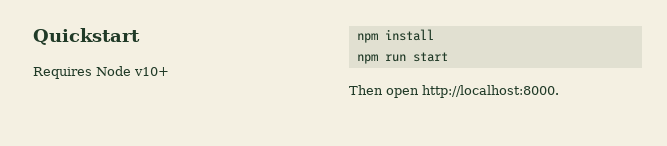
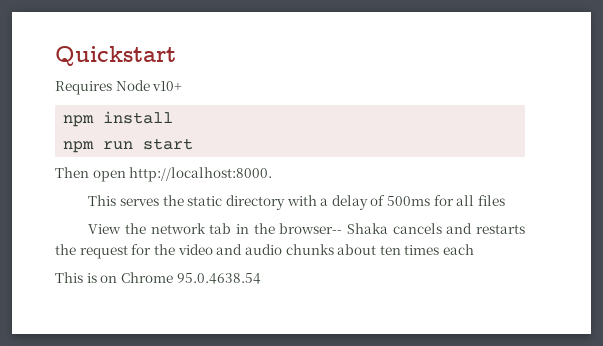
+ This serves the static directory with a delay of 500ms for all files
+ View the network tab in the browser-- Shaka cancels and restarts the request for the video and audio chunks about ten times each
+ This is on Chrome 95.0.4638.54

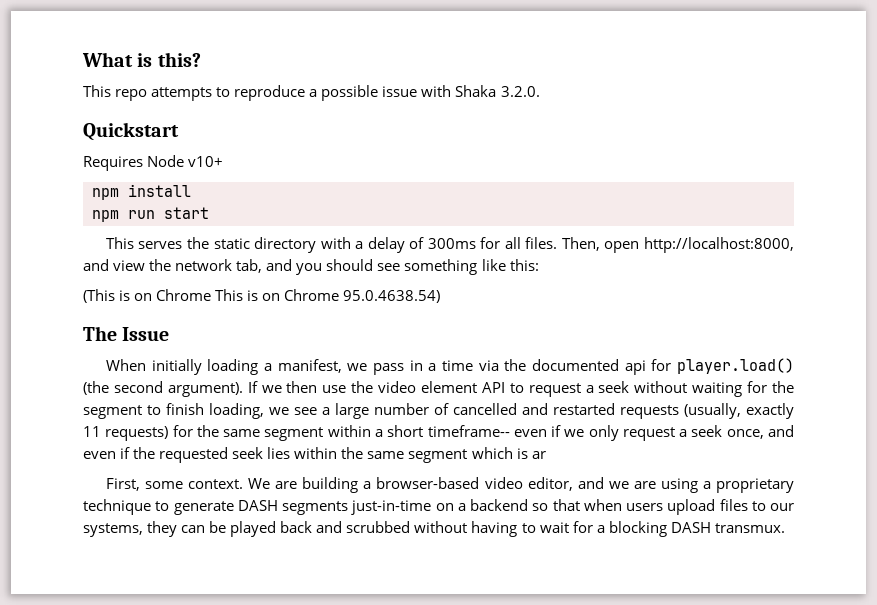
+ What is this?
+ This repo attempts to reproduce a possible issue with Shaka 3.2.0.
- Then open http://localhost:8000.
- This serves the static directory with a delay of 500ms for all files
- View the network tab in the browser-- Shaka cancels and restarts the request for the video and audio chunks about ten times each
- This is on Chrome 95.0.4638.54
+ This serves the static directory with a delay of 300ms for all files. Then, open http://localhost:8000, and view the network tab, and you should see something like this:
+ (This is on Chrome This is on Chrome 95.0.4638.54)
+ The Issue
+ When initially loading a manifest, we pass in a time via the documented api for player.load() (the second argument). If we then use the video element API to request a seek without waiting for the segment to finish loading, we see a large number of cancelled and restarted requests (usually, exactly 11 requests) for the same segment within a short timeframe-- even if we only request a seek once, and even if the requested seek lies within the same segment which is ar
+ First, some context. We are building a browser-based video editor, and we are using a proprietary technique to generate DASH segments just-in-time on a backend so that when users upload files to our systems, they can be played back and scrubbed without having to wait for a blocking DASH transmux.

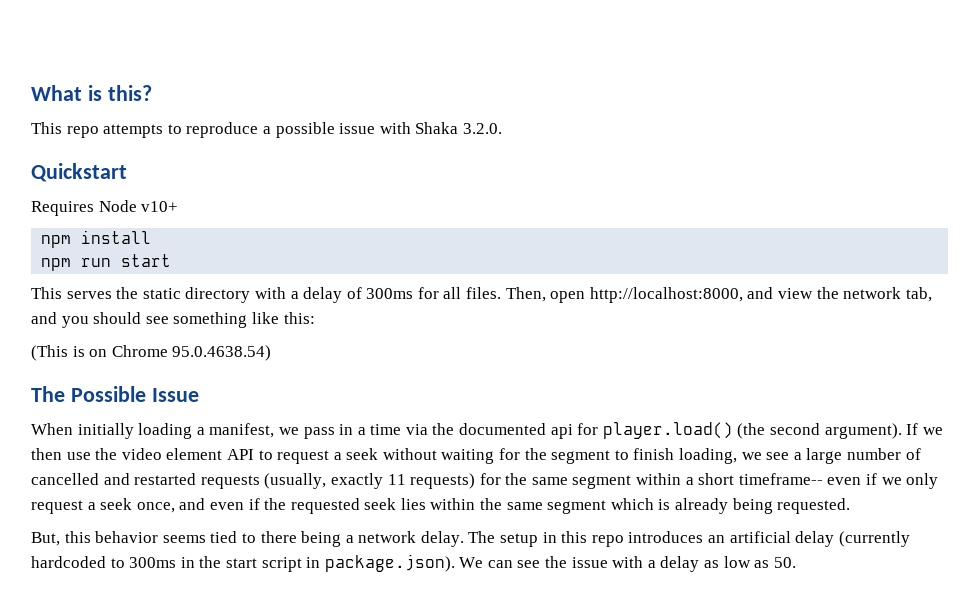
- (This is on Chrome This is on Chrome 95.0.4638.54)
+ (This is on Chrome 95.0.4638.54)
- The Issue
+ The Possible Issue
- If we then use the video element API to request a seek without waiting for the segment to finish loading, we see a large number of cancelled and restarted requests (usually, exactly 11 requests) for the same segment within a short timeframe-- even if we only request a seek once, and even if the requested seek lies within the same segment which is ar
- First, some context. We are building a browser-based video editor, and we are using a proprietary technique to generate DASH segments just-in-time on a backend so that when users upload files to our systems, they can be played back and scrubbed without having to wait for a blocking DASH transmux.
+ If we then use the video element API to request a seek without waiting for the segment to finish loading, we see a large number of cancelled and restarted requests (usually, exactly 11 requests) for the same segment within a short timeframe-- even if we only request a seek once, and even if the requested seek lies within the same segment which is already being requested.
+ But, this behavior seems tied to there being a network delay. The setup in this repo introduces an artificial delay (currently hardcoded to 300ms in the start script in package.json). We can see the issue with a delay as low as 50.

